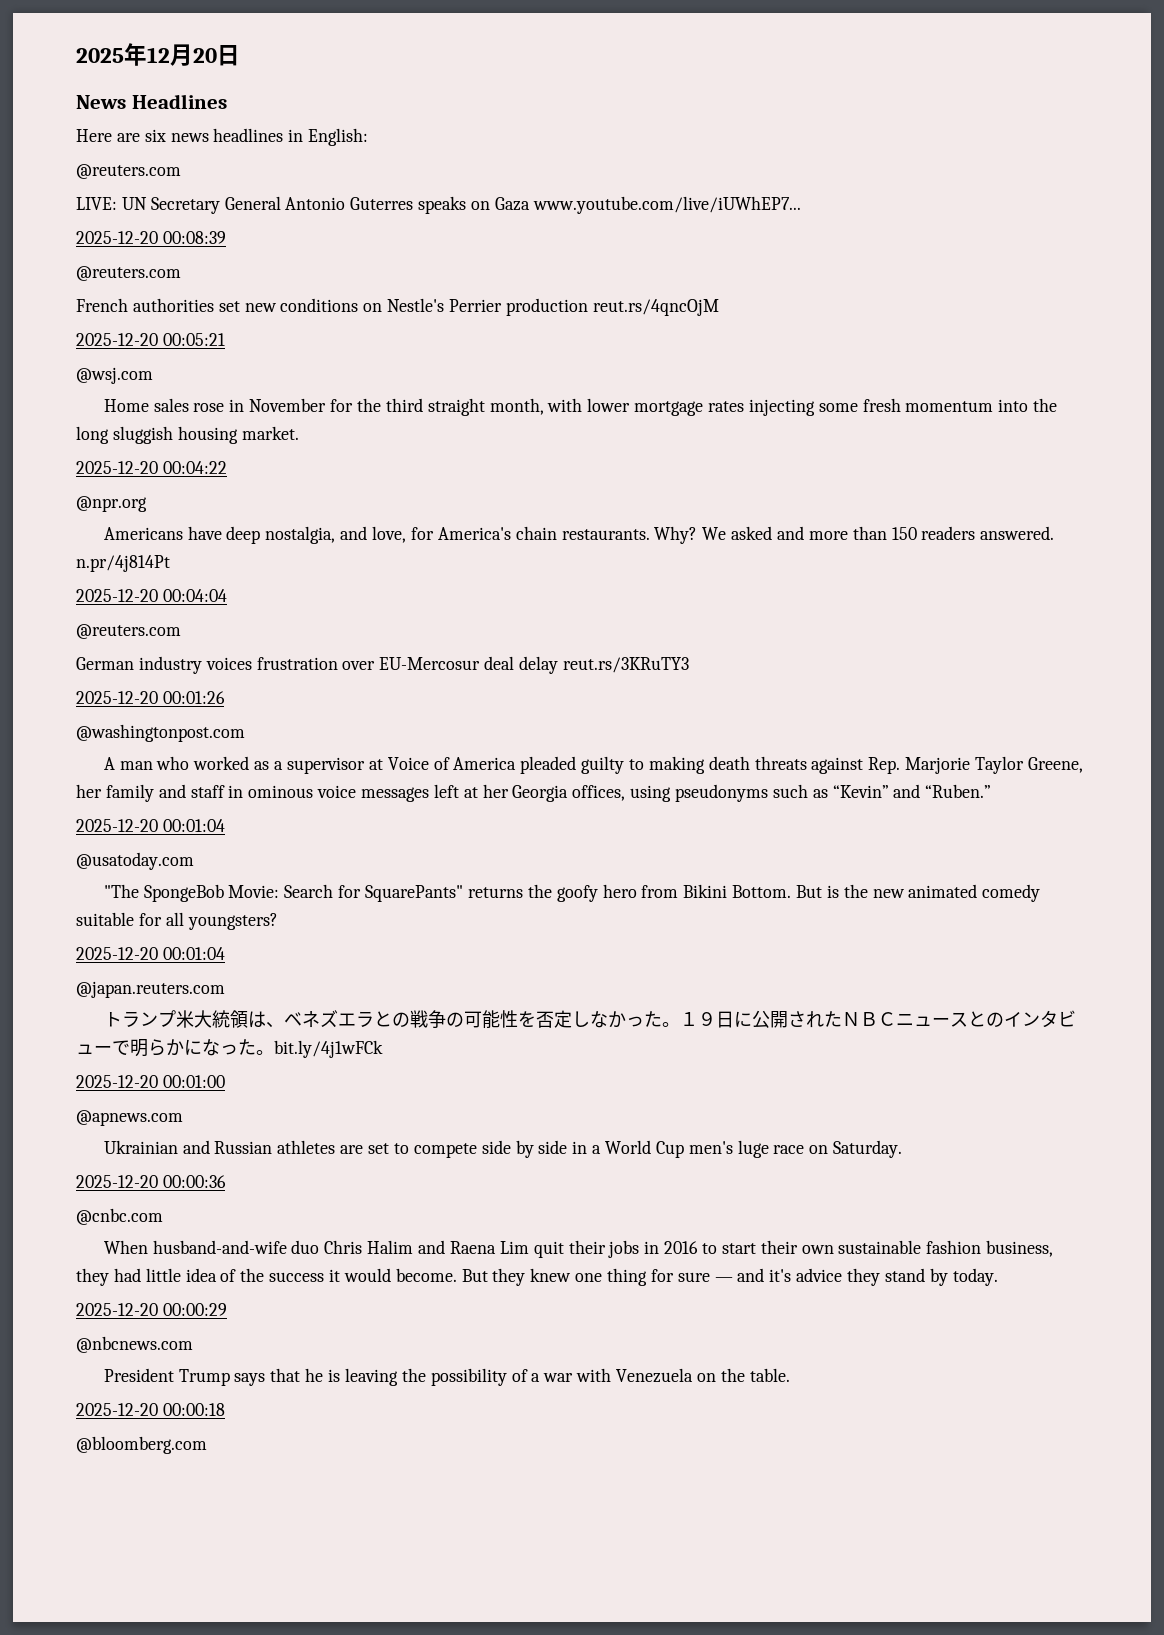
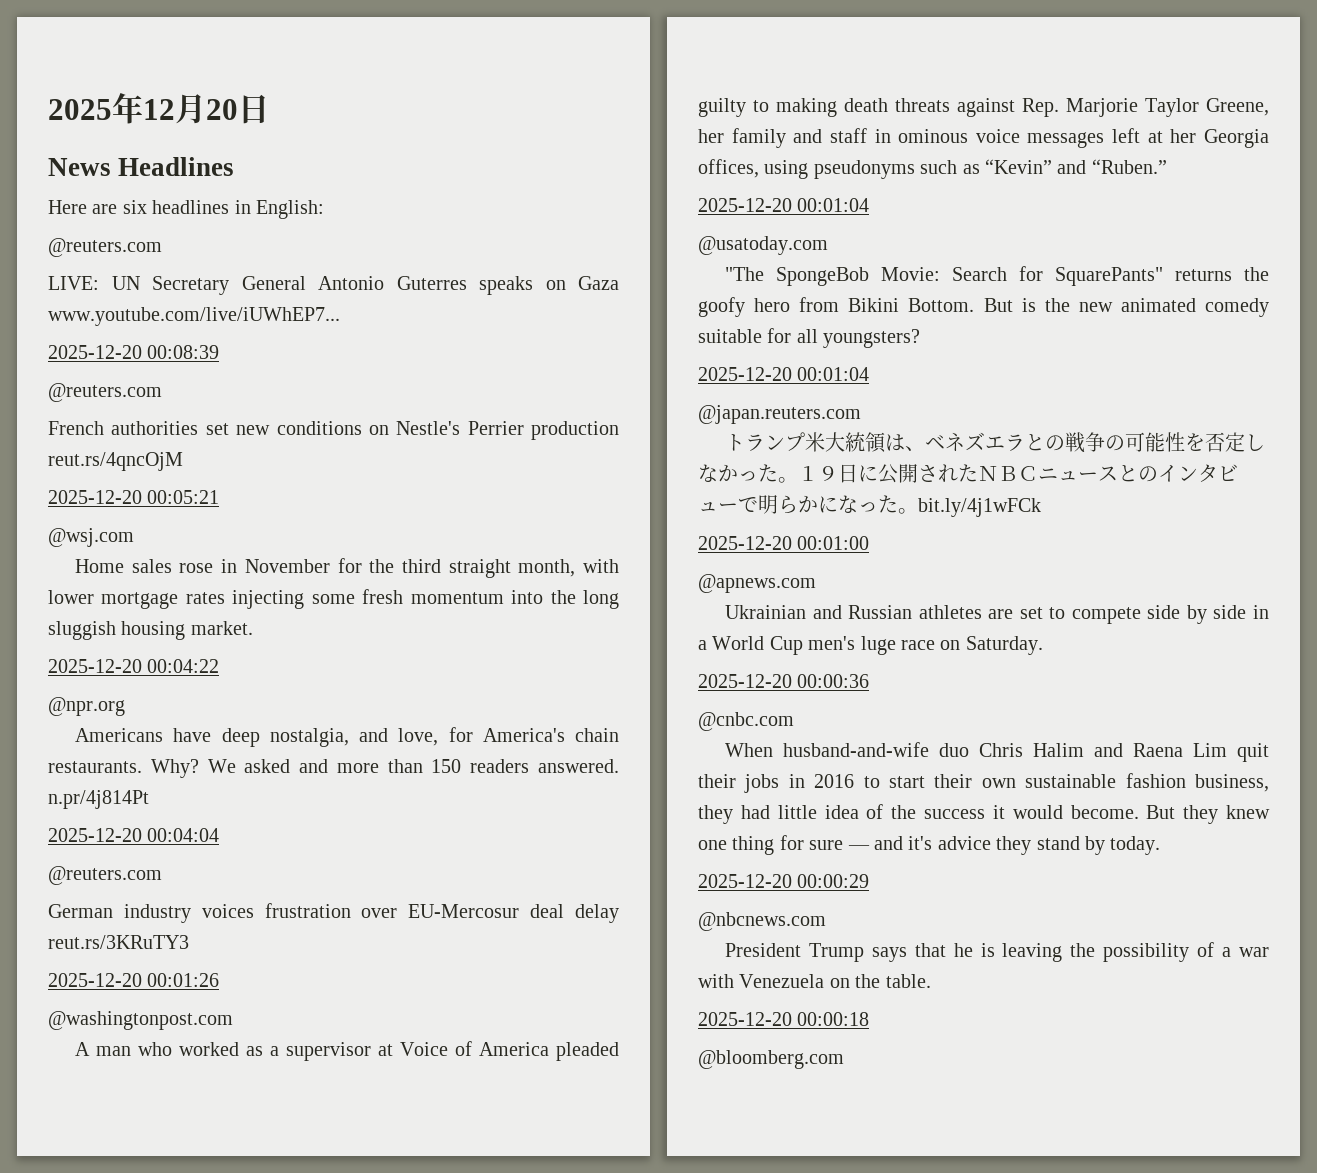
- Here are six news headlines in English:
+ Here are six headlines in English:

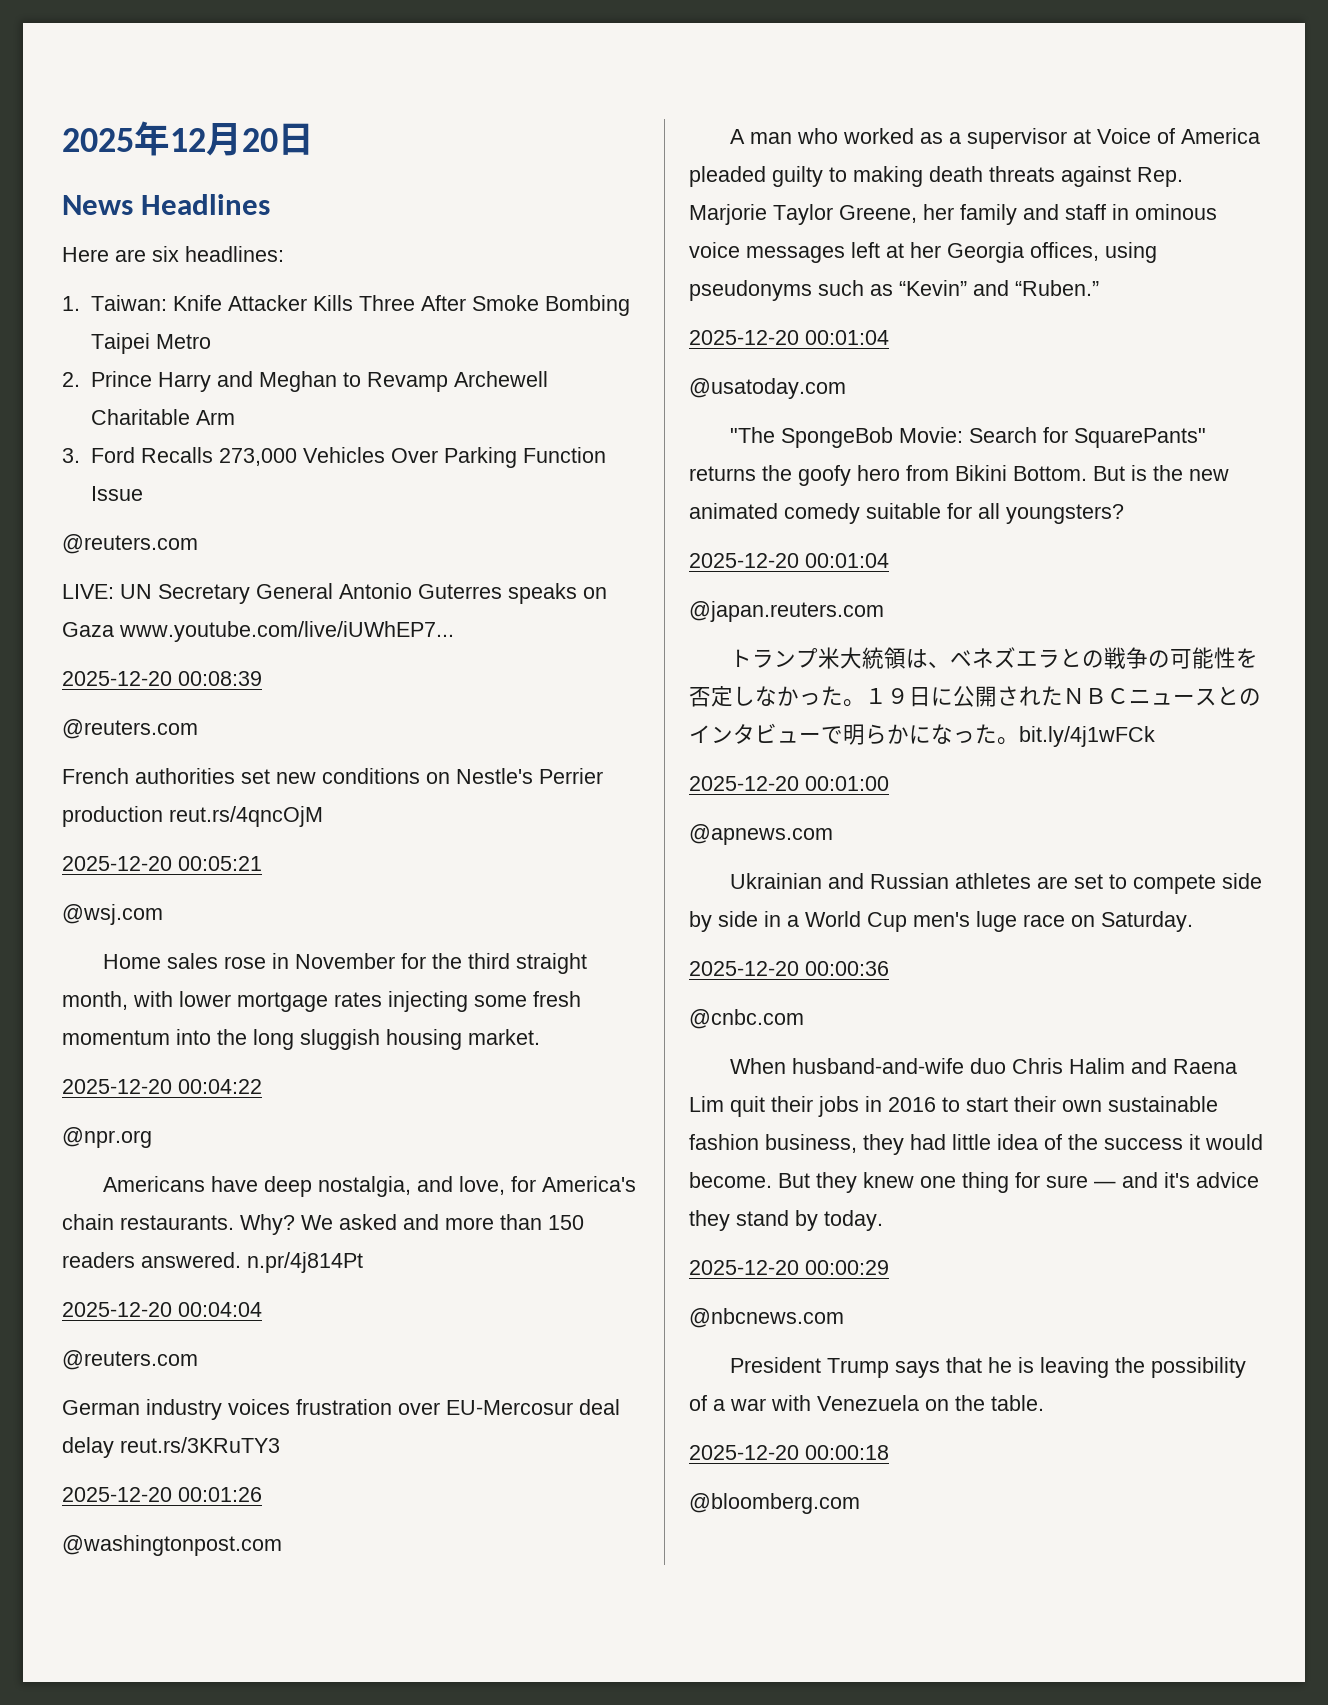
- Here are six headlines in English:
+ Here are six headlines:
+ 1. Taiwan: Knife Attacker Kills Three After Smoke Bombing Taipei Metro
+ 2. Prince Harry and Meghan to Revamp Archewell Charitable Arm
+ 3. Ford Recalls 273,000 Vehicles Over Parking Function Issue

